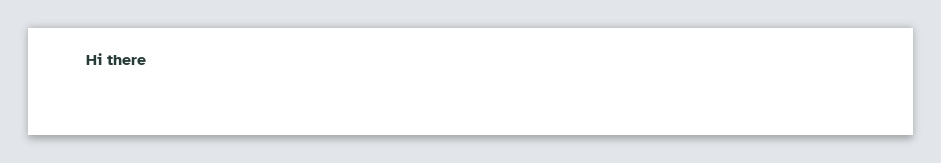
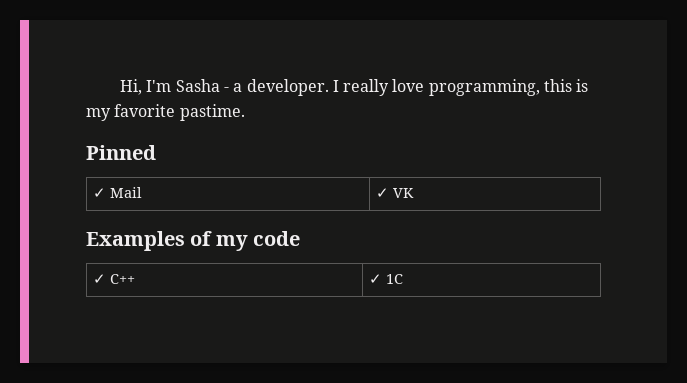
- Hi there
+ Hi, I'm Sasha - a developer. I really love programming, this is my favorite pastime.
+ Pinned
+ ✓ Mail | ✓ VK
+ Examples of my code
+ ✓ C++ | ✓ 1С

